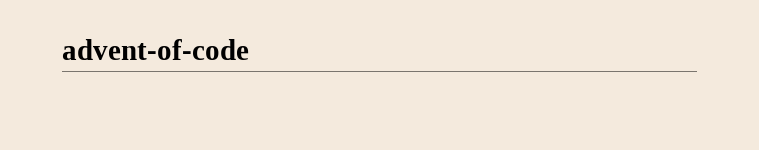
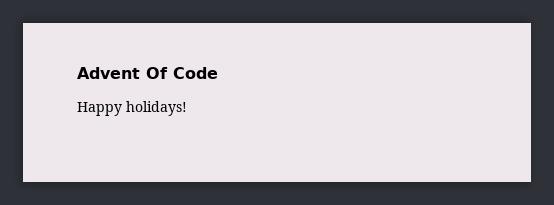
- advent-of-code
+ Advent Of Code
+ Happy holidays!

